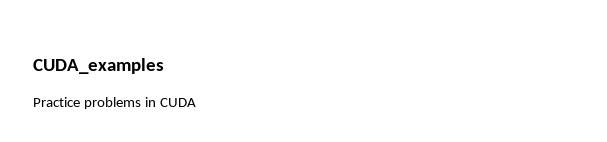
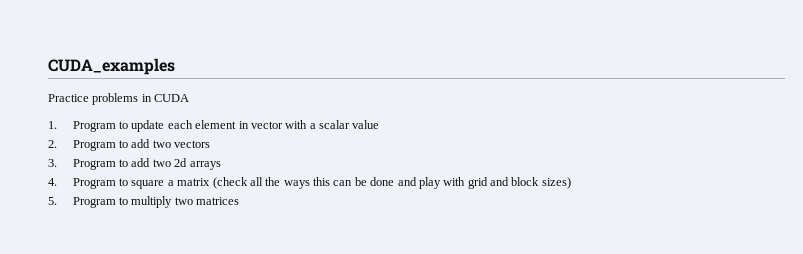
+ 1. Program to update each element in vector with a scalar value
+ 2. Program to add two vectors
+ 3. Program to add two 2d arrays
+ 4. Program to square a matrix (check all the ways this can be done and play with grid and block sizes)
+ 5. Program to multiply two matrices

